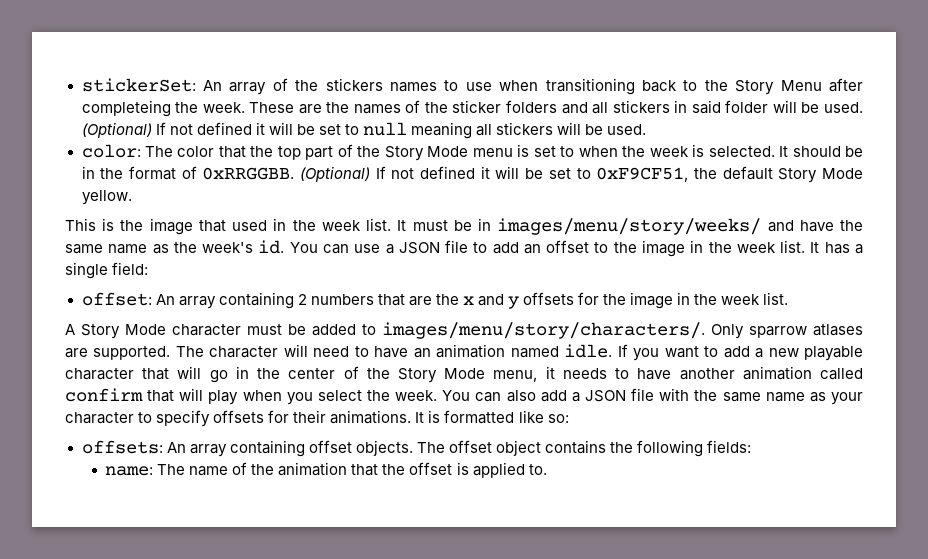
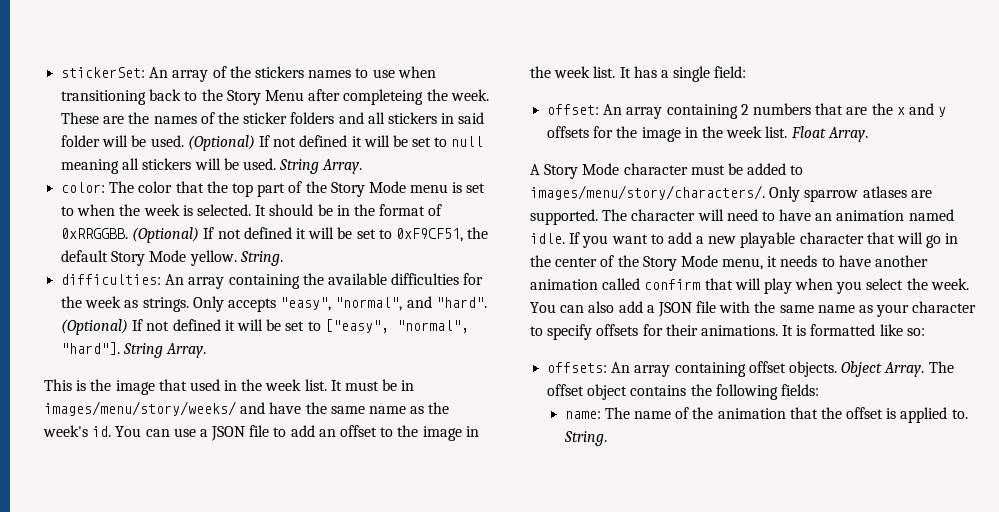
- (Optional) If not defined it will be set to null meaning all stickers will be used.
+ (Optional) If not defined it will be set to null meaning all stickers will be used. String Array.
- (Optional) If not defined it will be set to 0xF9CF51, the default Story Mode yellow.
+ (Optional) If not defined it will be set to 0xF9CF51, the default Story Mode yellow. String.
+ difficulties: An array containing the available difficulties for the week as strings. Only accepts "easy", "normal", and "hard". (Optional) If not defined it will be set to ["easy", "normal", "hard"]. String Array.
+ Float Array.
+ Object Array.
- name: The name of the animation that the offset is applied to.
+ name: The name of the animation that the offset is applied to. String.

